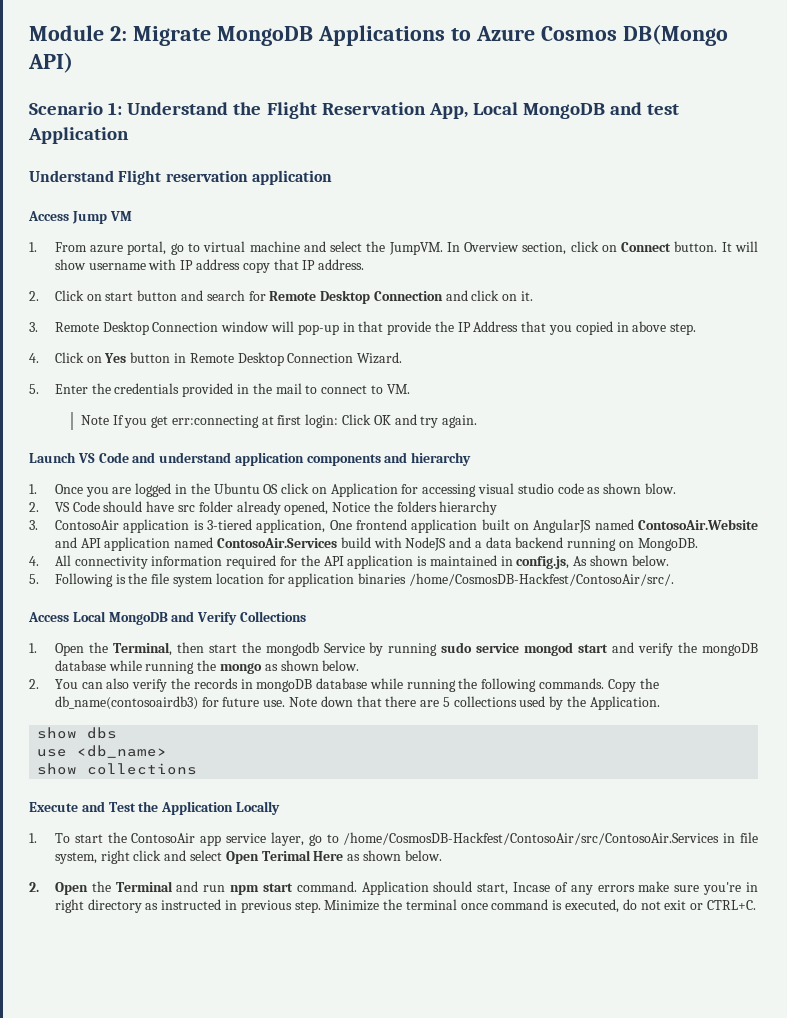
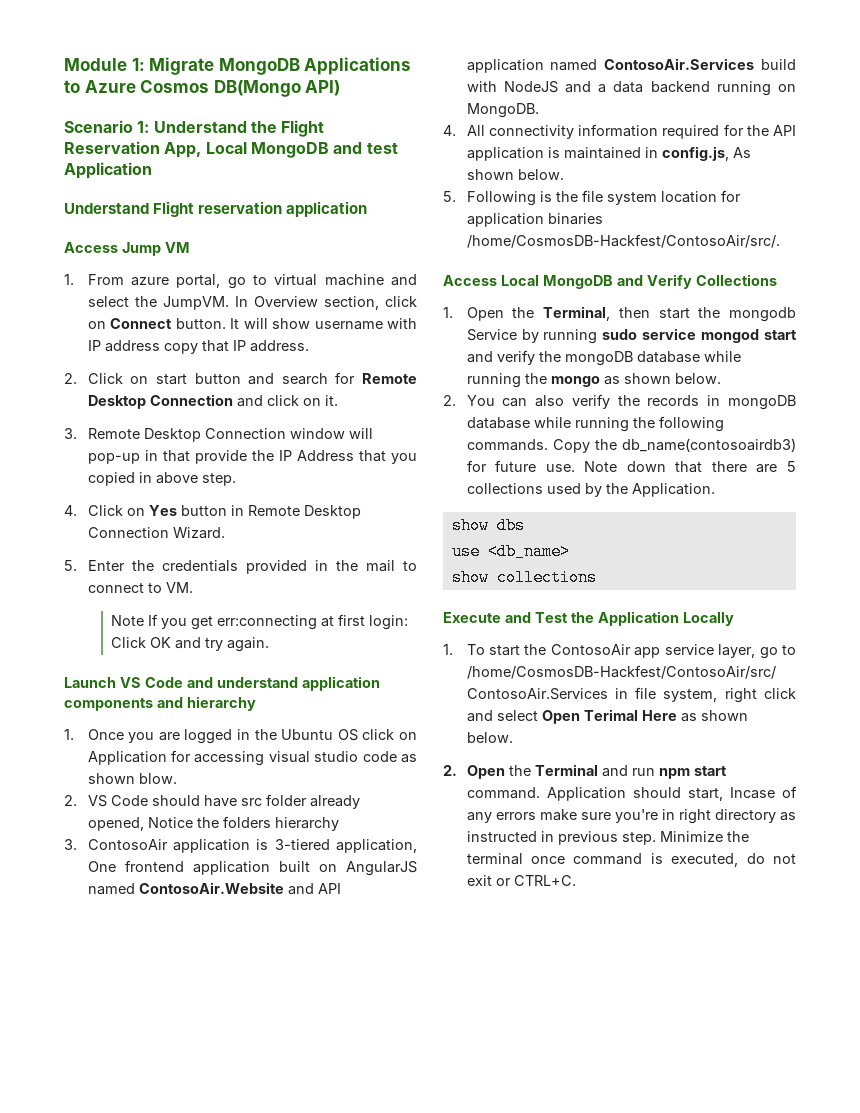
- Module 2: Migrate MongoDB Applications to Azure Cosmos DB(Mongo API)
+ Module 1: Migrate MongoDB Applications to Azure Cosmos DB(Mongo API)

